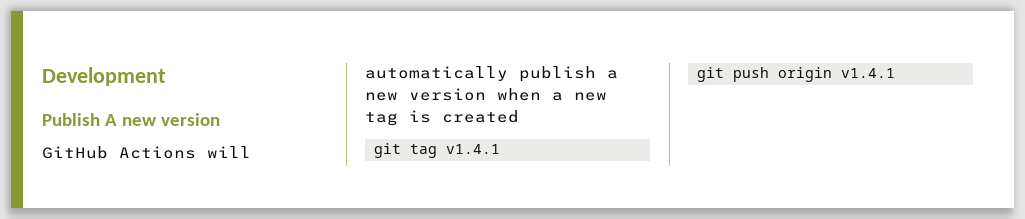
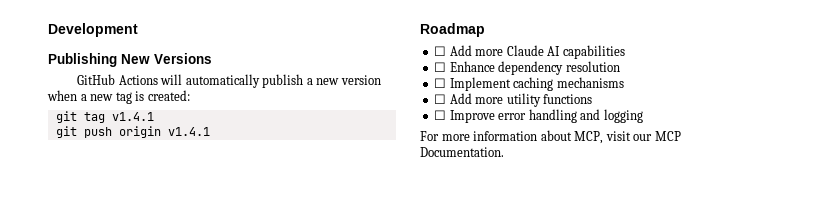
- Publish A new version
+ Publishing New Versions
- GitHub Actions will automatically publish a new version when a new tag is created
+ GitHub Actions will automatically publish a new version when a new tag is created:
+ Roadmap
+ ☐ Add more Claude AI capabilities
+ ☐ Enhance dependency resolution
+ ☐ Implement caching mechanisms
+ ☐ Add more utility functions
+ ☐ Improve error handling and logging
+ For more information about MCP, visit our MCP Documentation.

